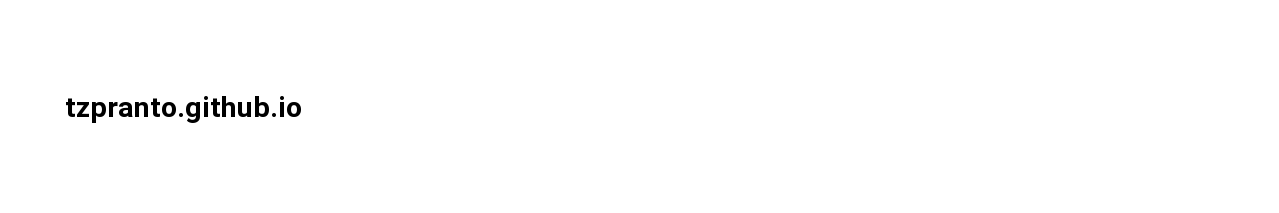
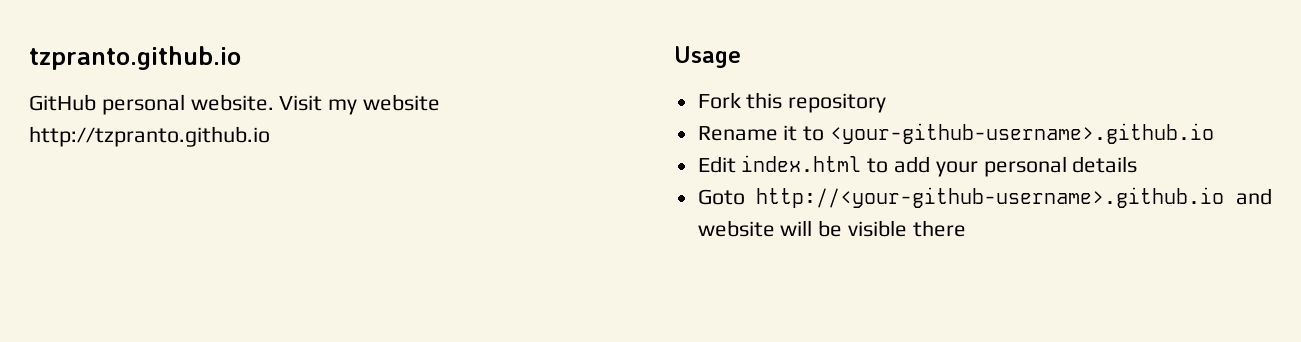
+ GitHub personal website. Visit my website http://tzpranto.github.io
+ Usage
+ Fork this repository
+ Rename it to <your-github-username>.github.io
+ Edit index.html to add your personal details
+ Goto http://<your-github-username>.github.io and website will be visible there

